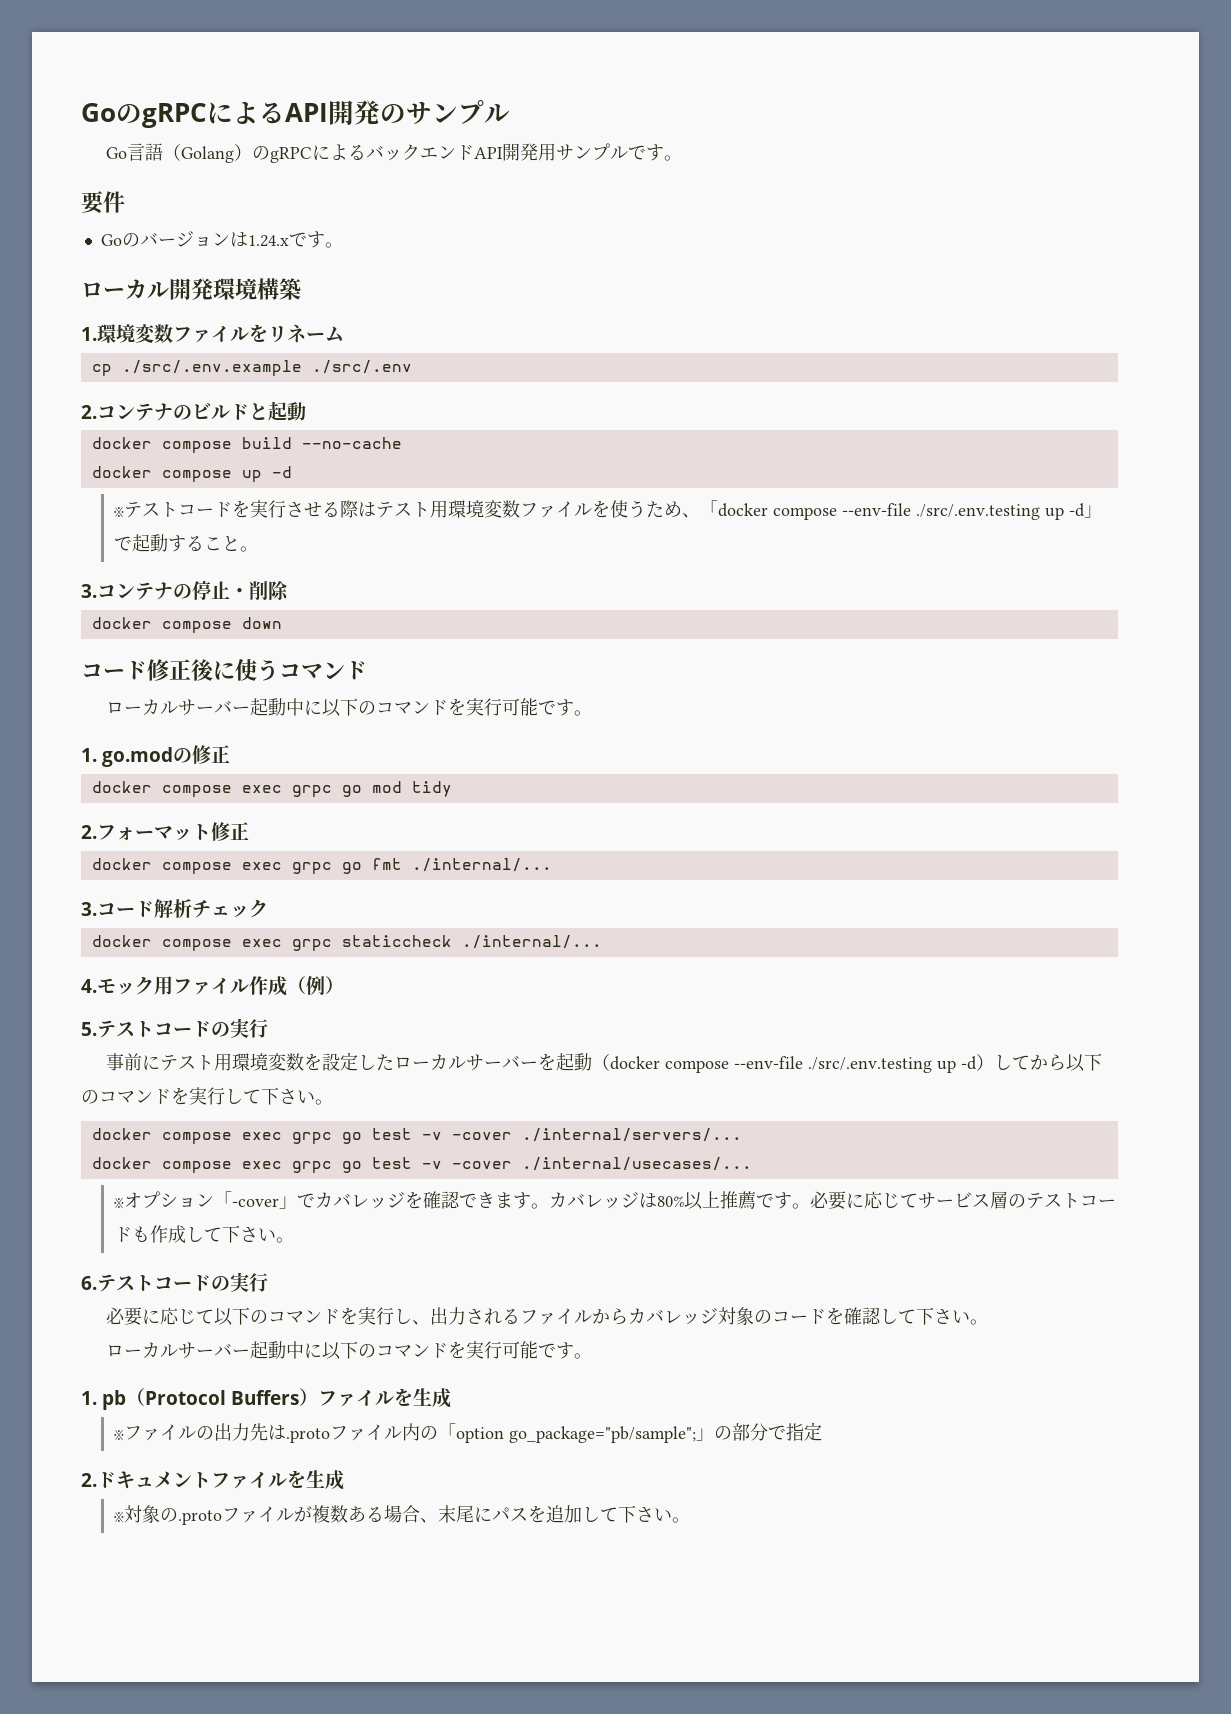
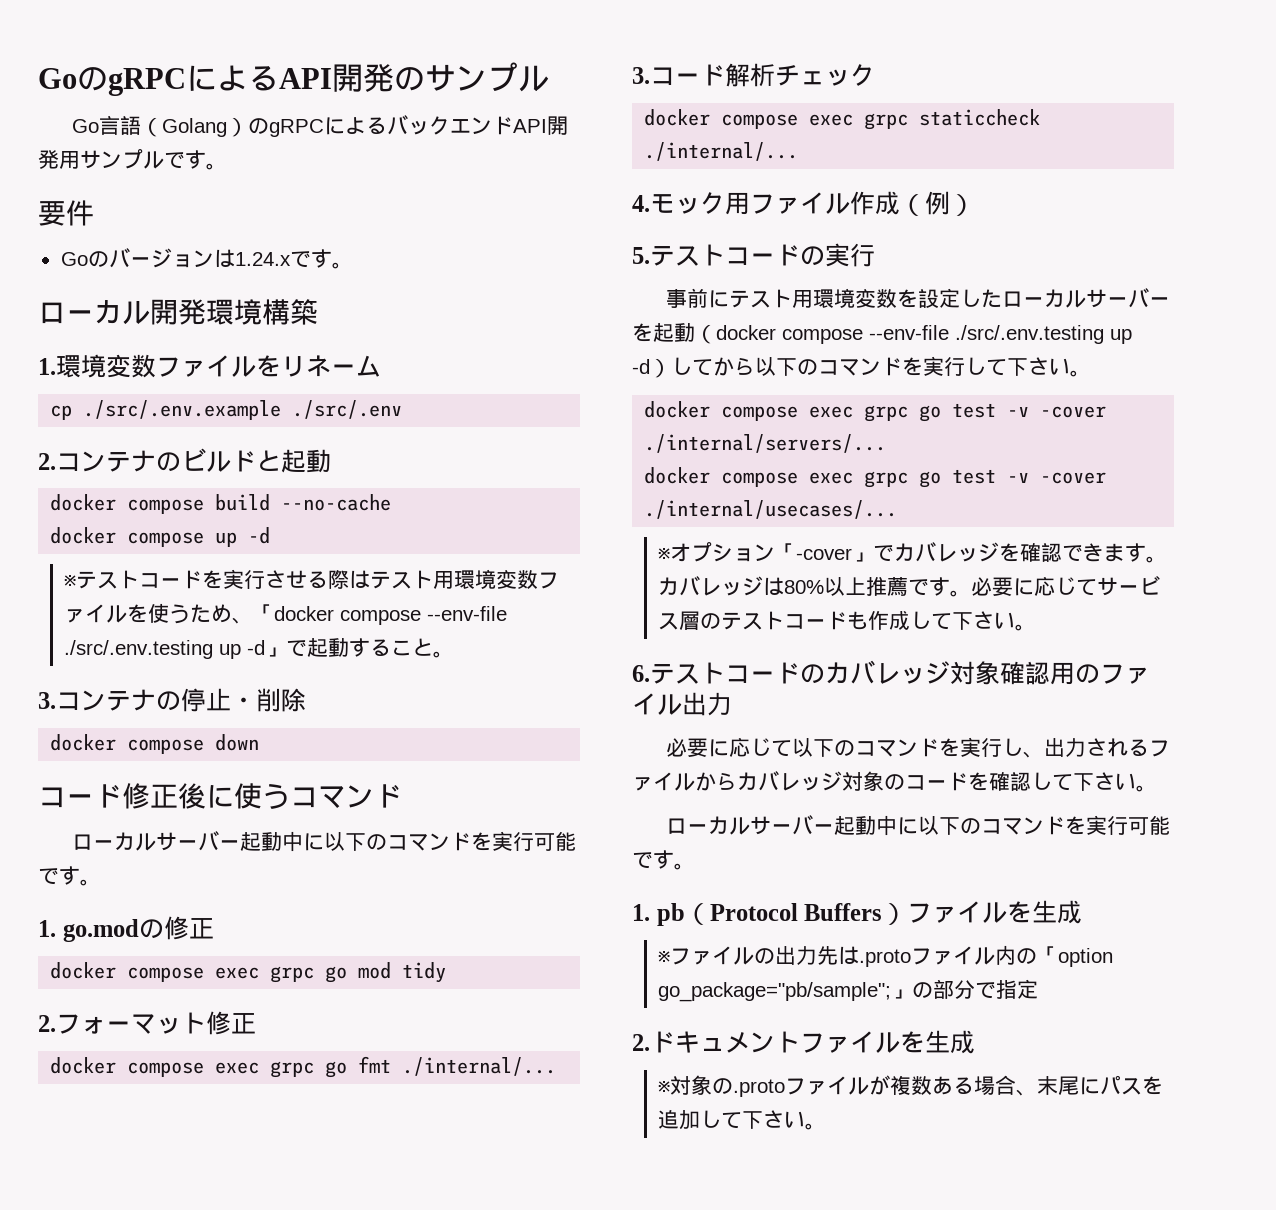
- 6.テストコードの実行
+ 6.テストコードのカバレッジ対象確認用のファイル出力

